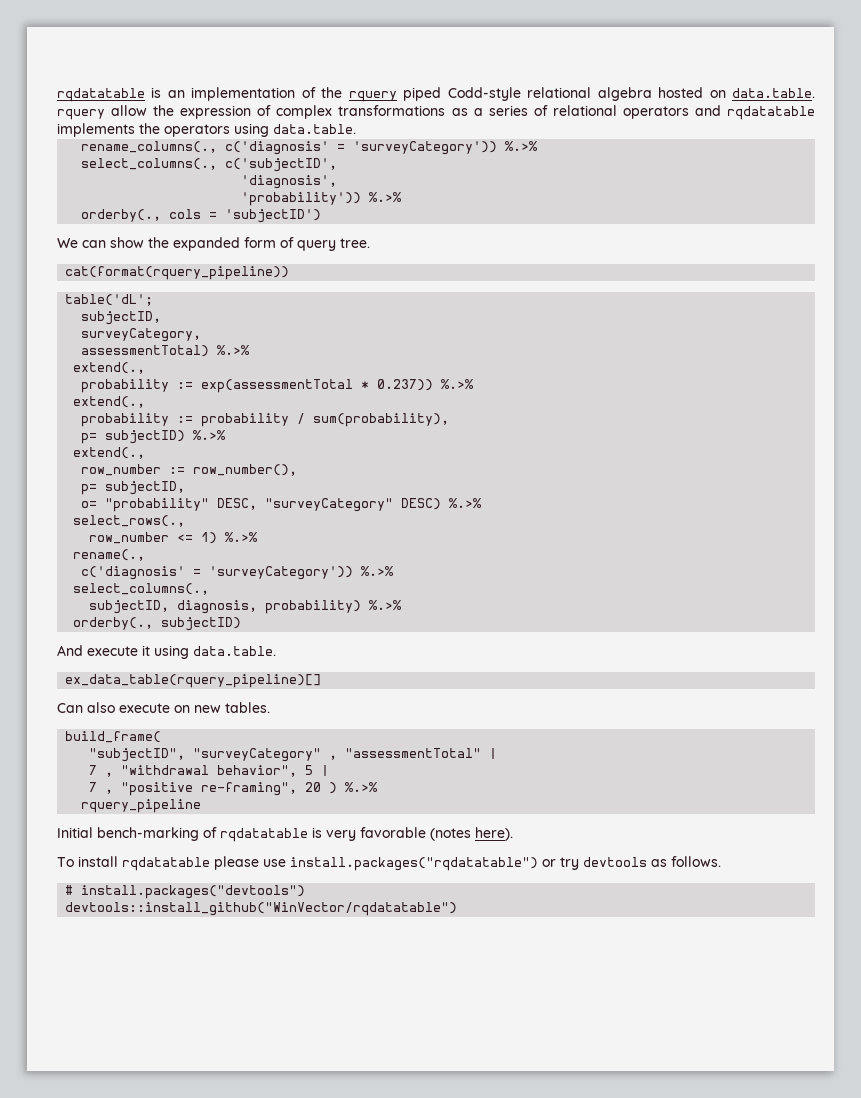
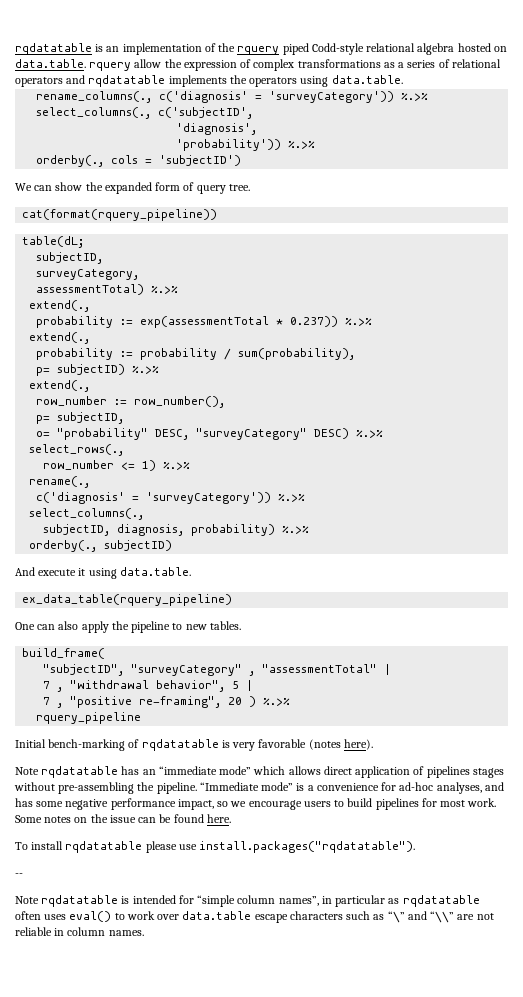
- table('dL';
+ table(dL;
- ex_data_table(rquery_pipeline)[]
- Can also execute on new tables.
+ ex_data_table(rquery_pipeline)
+ One can also apply the pipeline to new tables.
+ Note rqdatatable has an “immediate mode” which allows direct application of pipelines stages without pre-assembling the pipeline. “Immediate mode” is a convenience for ad-hoc analyses, and has some negative performance impact, so we encourage users to build pipelines for most work. Some notes on the issue can be found here.
- To install rqdatatable please use install.packages("rqdatatable") or try devtools as follows.
- # install.packages("devtools")
- devtools::install_github("WinVector/rqdatatable")
+ To install rqdatatable please use install.packages("rqdatatable").
+ --
+ Note rqdatatable is intended for “simple column names”, in particular as rqdatatable often uses eval() to work over data.table escape characters such as “\” and “\\” are not reliable in column names.

